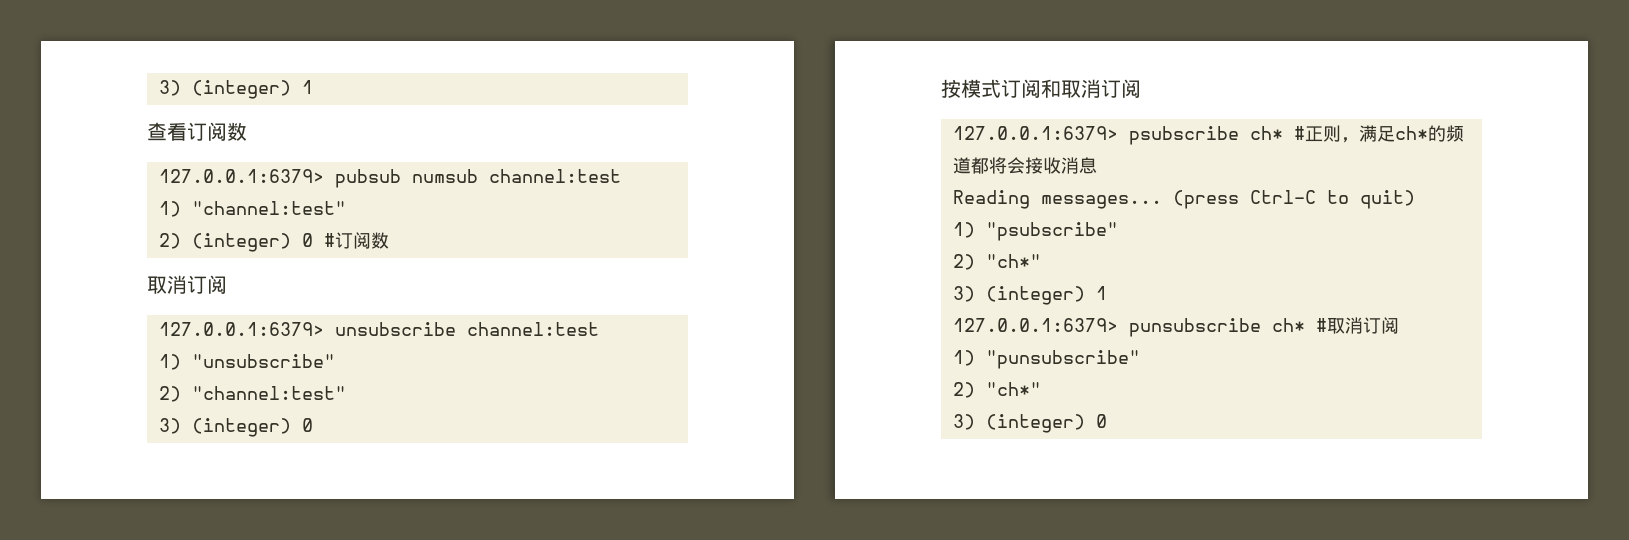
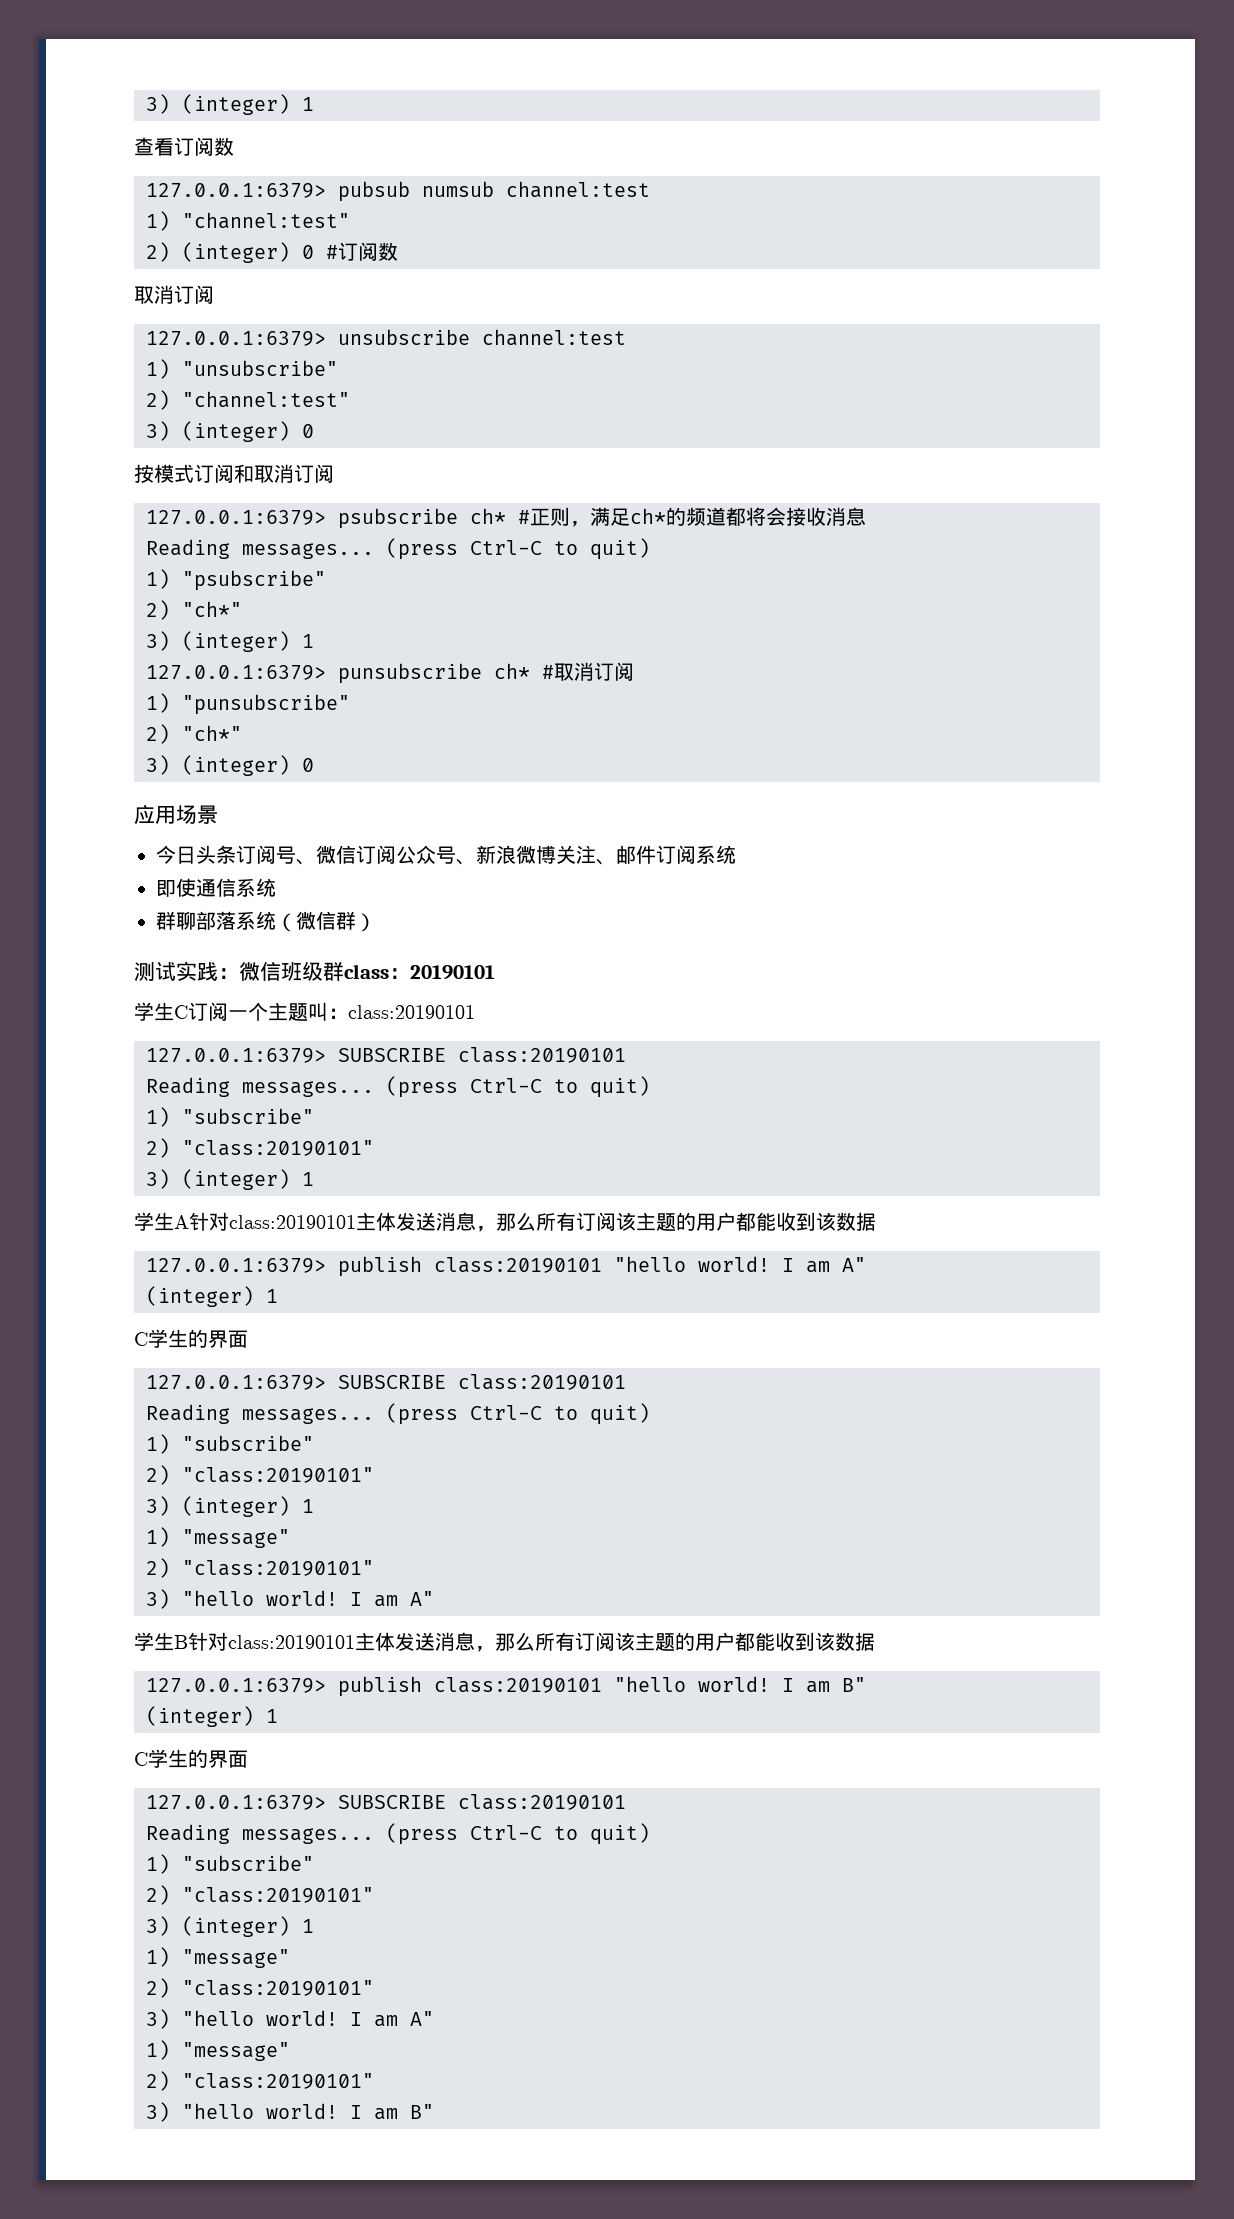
+ 应用场景
+ 今日头条订阅号、微信订阅公众号、新浪微博关注、邮件订阅系统
+ 即使通信系统
+ 群聊部落系统（微信群）
+ 测试实践：微信班级群class：20190101
+ 学生C订阅一个主题叫：class:20190101
+ 127.0.0.1:6379> SUBSCRIBE class:20190101
+ Reading messages... (press Ctrl-C to quit)
+ 1) "subscribe"
+ 2) "class:20190101"
+ 3) (integer) 1
+ 学生A针对class:20190101主体发送消息，那么所有订阅该主题的用户都能收到该数据
+ 127.0.0.1:6379> publish class:20190101 "hello world! I am A"
+ (integer) 1
+ C学生的界面
+ 127.0.0.1:6379> SUBSCRIBE class:20190101
+ Reading messages... (press Ctrl-C to quit)
+ 1) "subscribe"
+ 2) "class:20190101"
+ 3) (integer) 1
+ 1) "message"
+ 2) "class:20190101"
+ 3) "hello world! I am A"
+ 学生B针对class:20190101主体发送消息，那么所有订阅该主题的用户都能收到该数据
+ 127.0.0.1:6379> publish class:20190101 "hello world! I am B"
+ (integer) 1
+ C学生的界面
+ 127.0.0.1:6379> SUBSCRIBE class:20190101
+ Reading messages... (press Ctrl-C to quit)
+ 1) "subscribe"
+ 2) "class:20190101"
+ 3) (integer) 1
+ 1) "message"
+ 2) "class:20190101"
+ 3) "hello world! I am A"
+ 1) "message"
+ 2) "class:20190101"
+ 3) "hello world! I am B"

